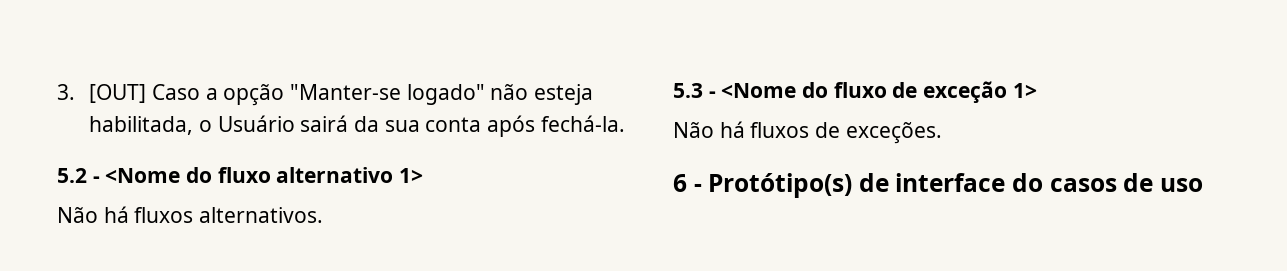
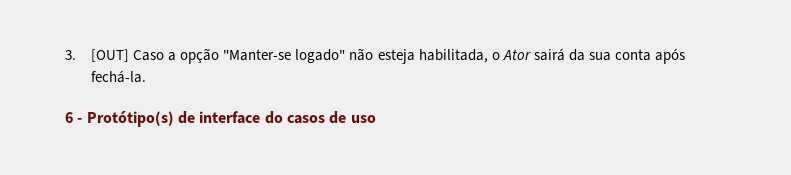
- 3. [OUT] Caso a opção "Manter-se logado" não esteja habilitada, o Usuário sairá da sua conta após fechá-la.
+ 3. [OUT] Caso a opção "Manter-se logado" não esteja habilitada, o Ator sairá da sua conta após fechá-la.
- 5.2 - <Nome do fluxo alternativo 1>
- Não há fluxos alternativos.
- 5.3 - <Nome do fluxo de exceção 1>
- Não há fluxos de exceções.

